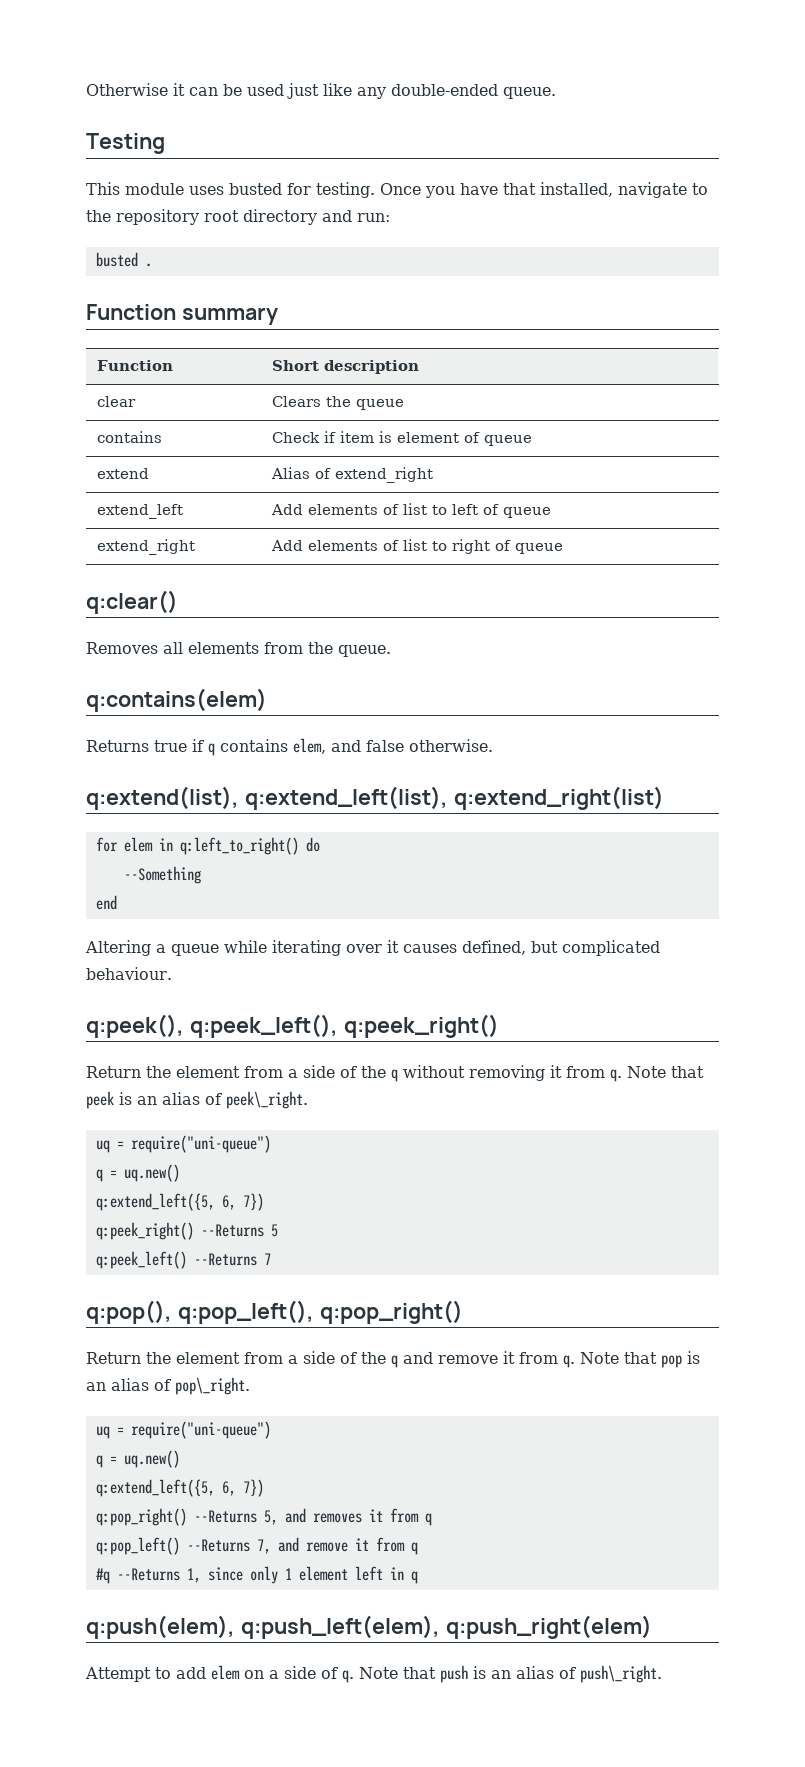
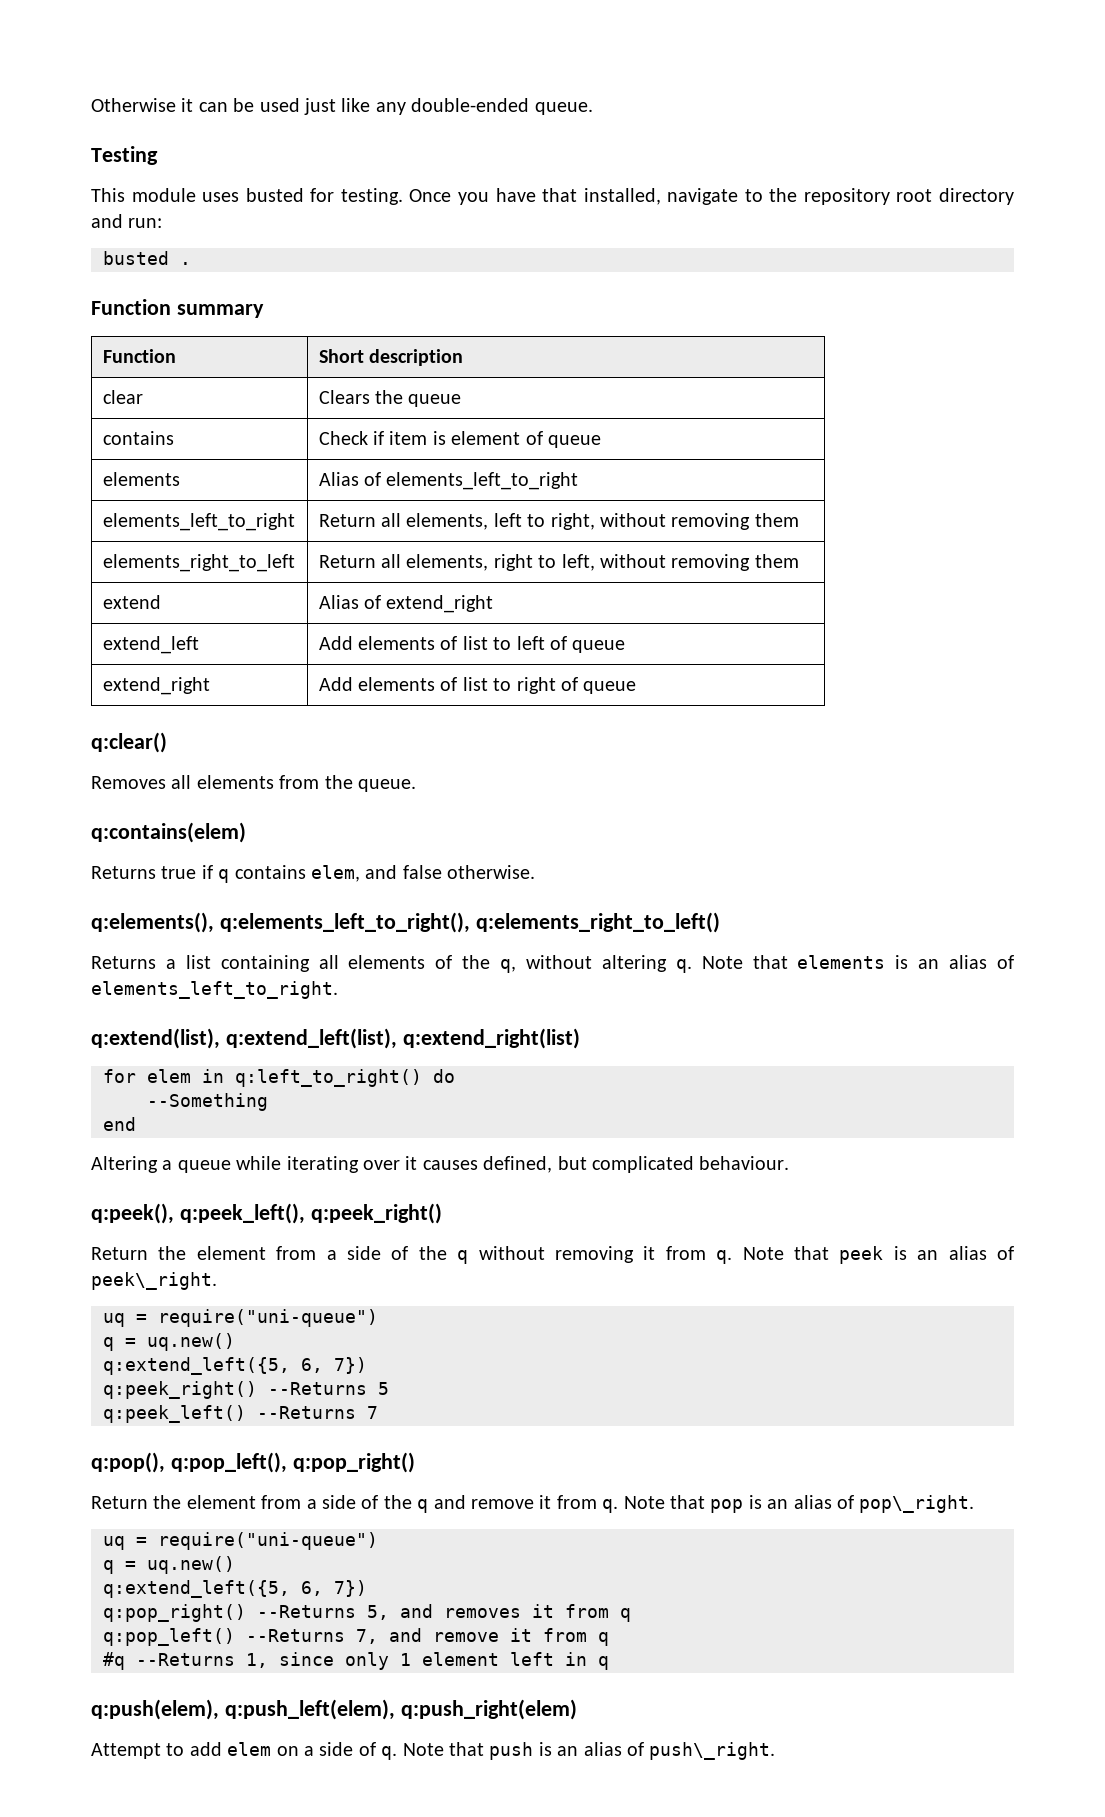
+ elements | Alias of elements_left_to_right
+ elements_left_to_right | Return all elements, left to right, without removing them
+ elements_right_to_left | Return all elements, right to left, without removing them
+ q:elements(), q:elements_left_to_right(), q:elements_right_to_left()
+ Returns a list containing all elements of the q, without altering q. Note that elements is an alias of elements_left_to_right.

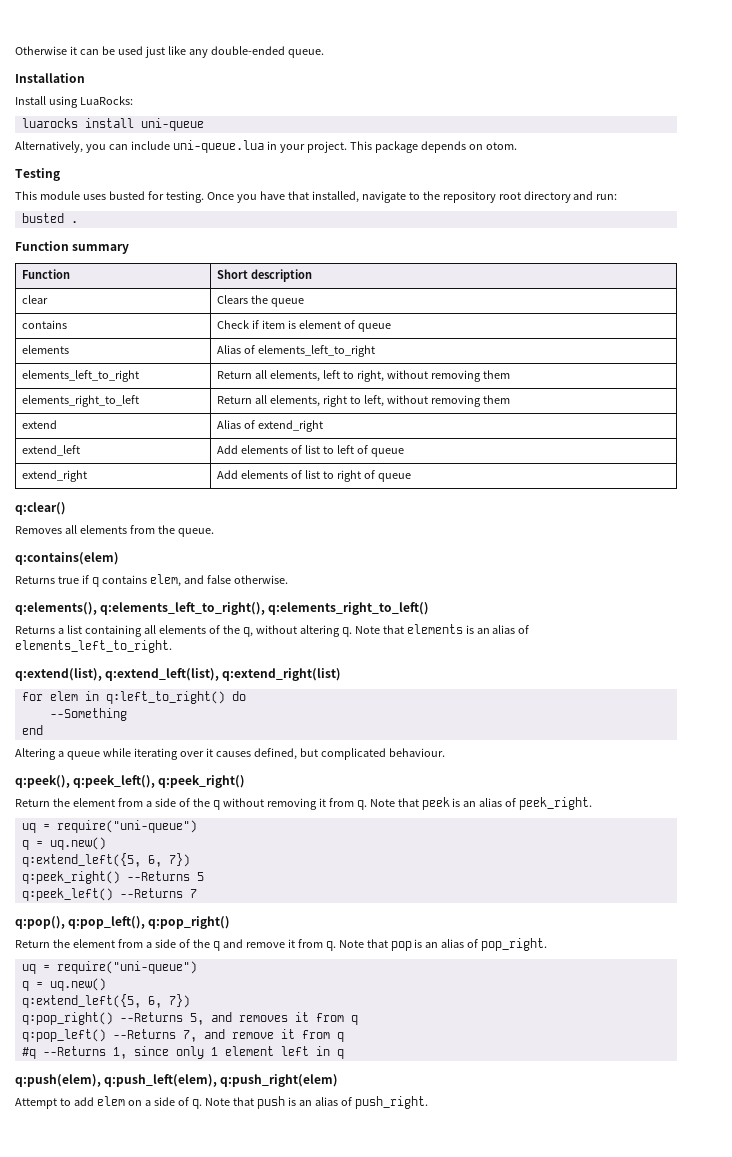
+ Installation
+ Install using LuaRocks:
+ luarocks install uni-queue
+ Alternatively, you can include uni-queue.lua in your project. This package depends on otom.
- Note that peek is an alias of peek\_right.
+ Note that peek is an alias of peek_right.
- Note that pop is an alias of pop\_right.
+ Note that pop is an alias of pop_right.
- Note that push is an alias of push\_right.
+ Note that push is an alias of push_right.

